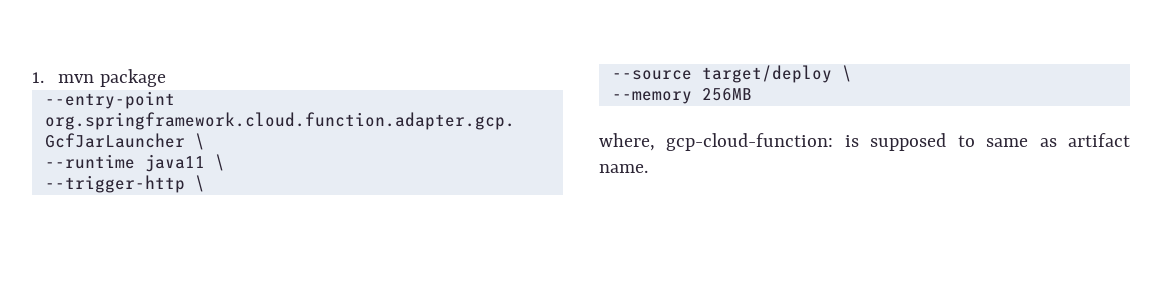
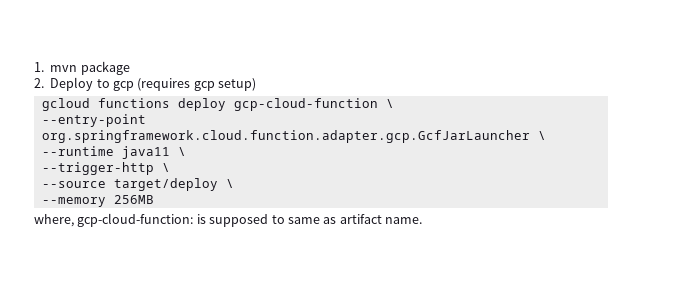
+ 2. Deploy to gcp (requires gcp setup)
+ gcloud functions deploy gcp-cloud-function \

